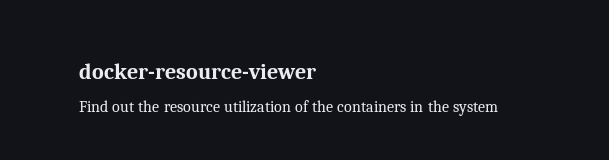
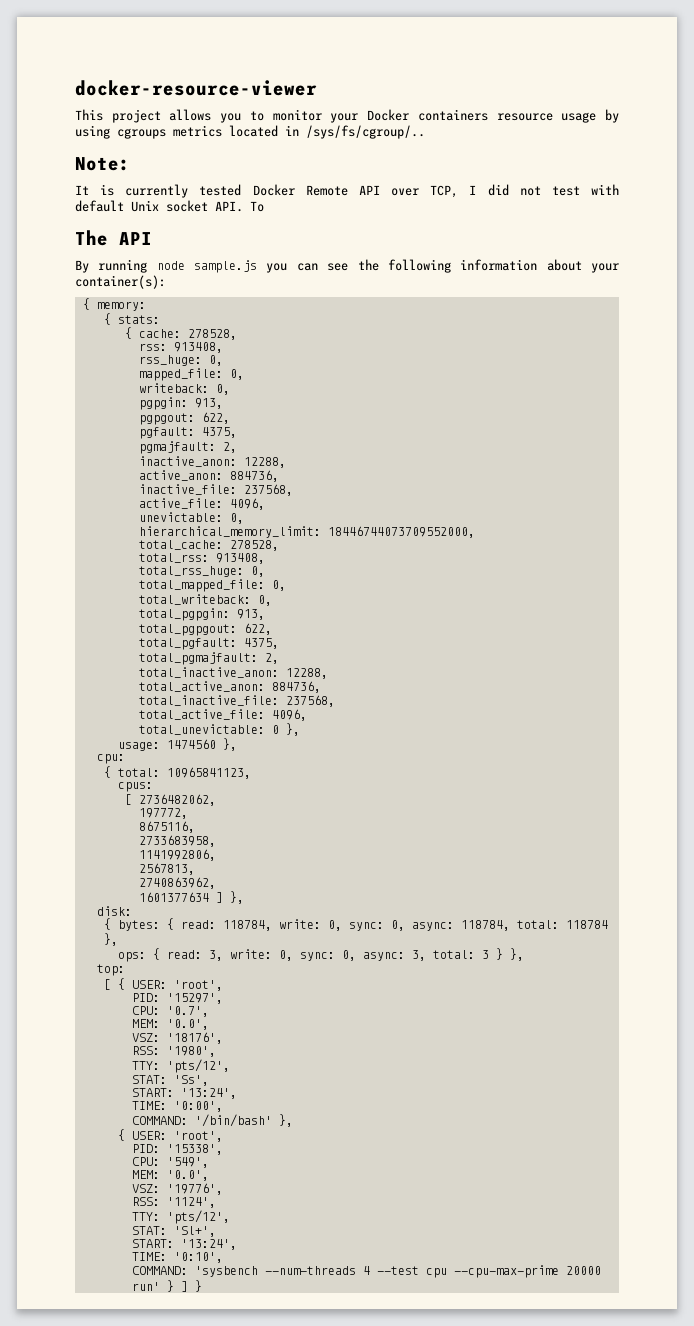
- Find out the resource utilization of the containers in the system
+ This project allows you to monitor your Docker containers resource usage by using cgroups metrics located in /sys/fs/cgroup/..
+ Note:
+ It is currently tested Docker Remote API over TCP, I did not test with default Unix socket API. To
+ The API
+ By running node sample.js you can see the following information about your container(s):
+ { memory:
+ { stats:
+ { cache: 278528,
+ rss: 913408,
+ rss_huge: 0,
+ mapped_file: 0,
+ writeback: 0,
+ pgpgin: 913,
+ pgpgout: 622,
+ pgfault: 4375,
+ pgmajfault: 2,
+ inactive_anon: 12288,
+ active_anon: 884736,
+ inactive_file: 237568,
+ active_file: 4096,
+ unevictable: 0,
+ hierarchical_memory_limit: 18446744073709552000,
+ total_cache: 278528,
+ total_rss: 913408,
+ total_rss_huge: 0,
+ total_mapped_file: 0,
+ total_writeback: 0,
+ total_pgpgin: 913,
+ total_pgpgout: 622,
+ total_pgfault: 4375,
+ total_pgmajfault: 2,
+ total_inactive_anon: 12288,
+ total_active_anon: 884736,
+ total_inactive_file: 237568,
+ total_active_file: 4096,
+ total_unevictable: 0 },
+ usage: 1474560 },
+ cpu:
+ { total: 10965841123,
+ cpus:
+ [ 2736482062,
+ 197772,
+ 8675116,
+ 2733683958,
+ 1141992806,
+ 2567813,
+ 2740863962,
+ 1601377634 ] },
+ disk:
+ { bytes: { read: 118784, write: 0, sync: 0, async: 118784, total: 118784 },
+ ops: { read: 3, write: 0, sync: 0, async: 3, total: 3 } },
+ top:
+ [ { USER: 'root',
+ PID: '15297',
+ CPU: '0.7',
+ MEM: '0.0',
+ VSZ: '18176',
+ RSS: '1980',
+ TTY: 'pts/12',
+ STAT: 'Ss',
+ START: '13:24',
+ TIME: '0:00',
+ COMMAND: '/bin/bash' },
+ { USER: 'root',
+ PID: '15338',
+ CPU: '549',
+ MEM: '0.0',
+ VSZ: '19776',
+ RSS: '1124',
+ TTY: 'pts/12',
+ STAT: 'Sl+',
+ START: '13:24',
+ TIME: '0:10',
+ COMMAND: 'sysbench --num-threads 4 --test cpu --cpu-max-prime 20000 run' } ] }

